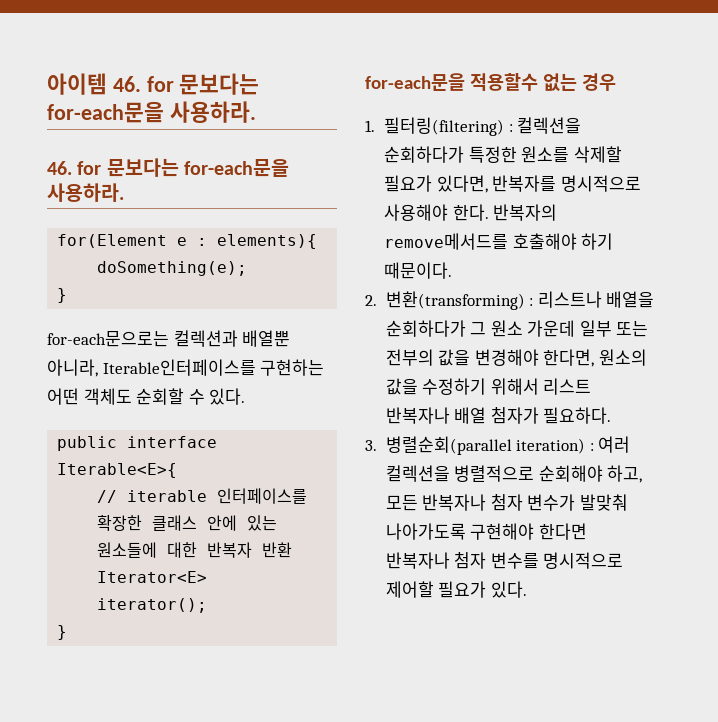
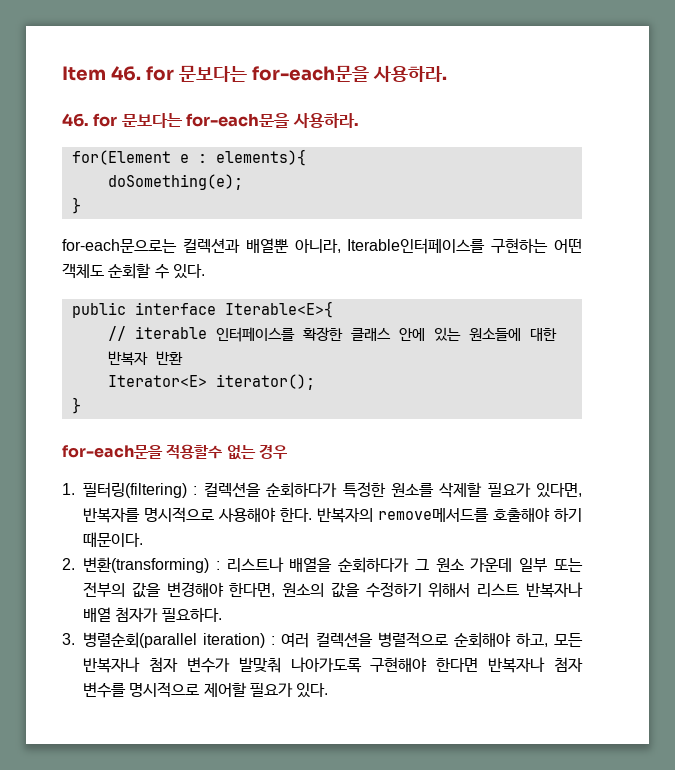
- 아이템 46. for 문보다는 for-each문을 사용하라.
+ Item 46. for 문보다는 for-each문을 사용하라.

